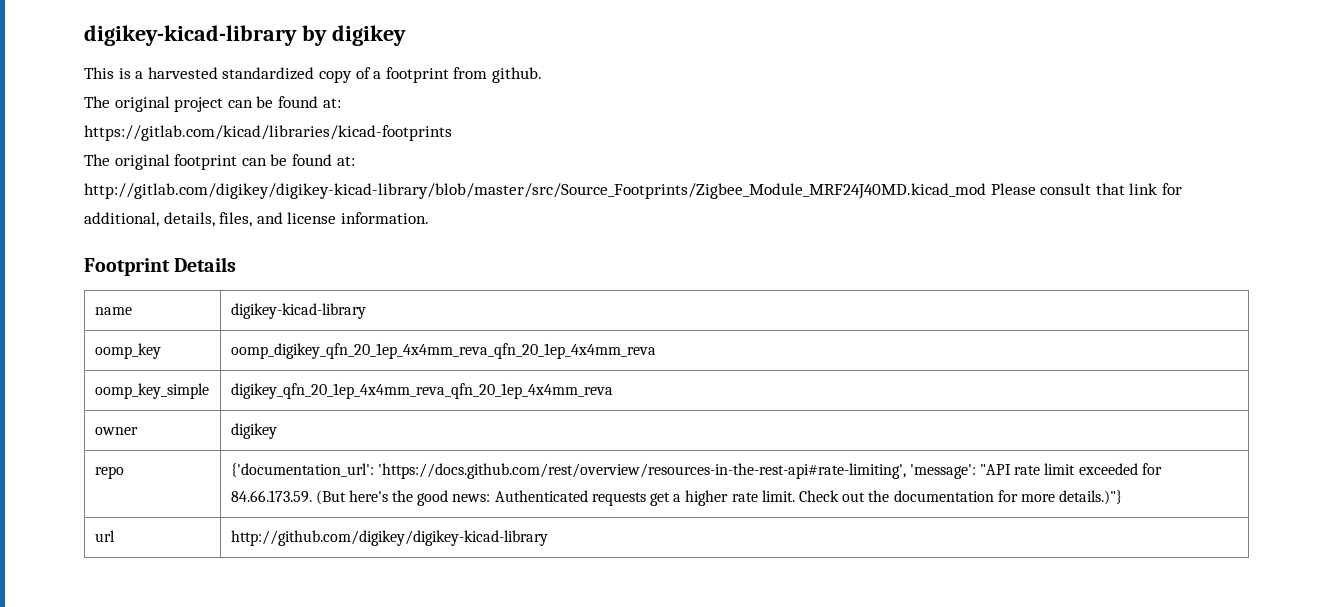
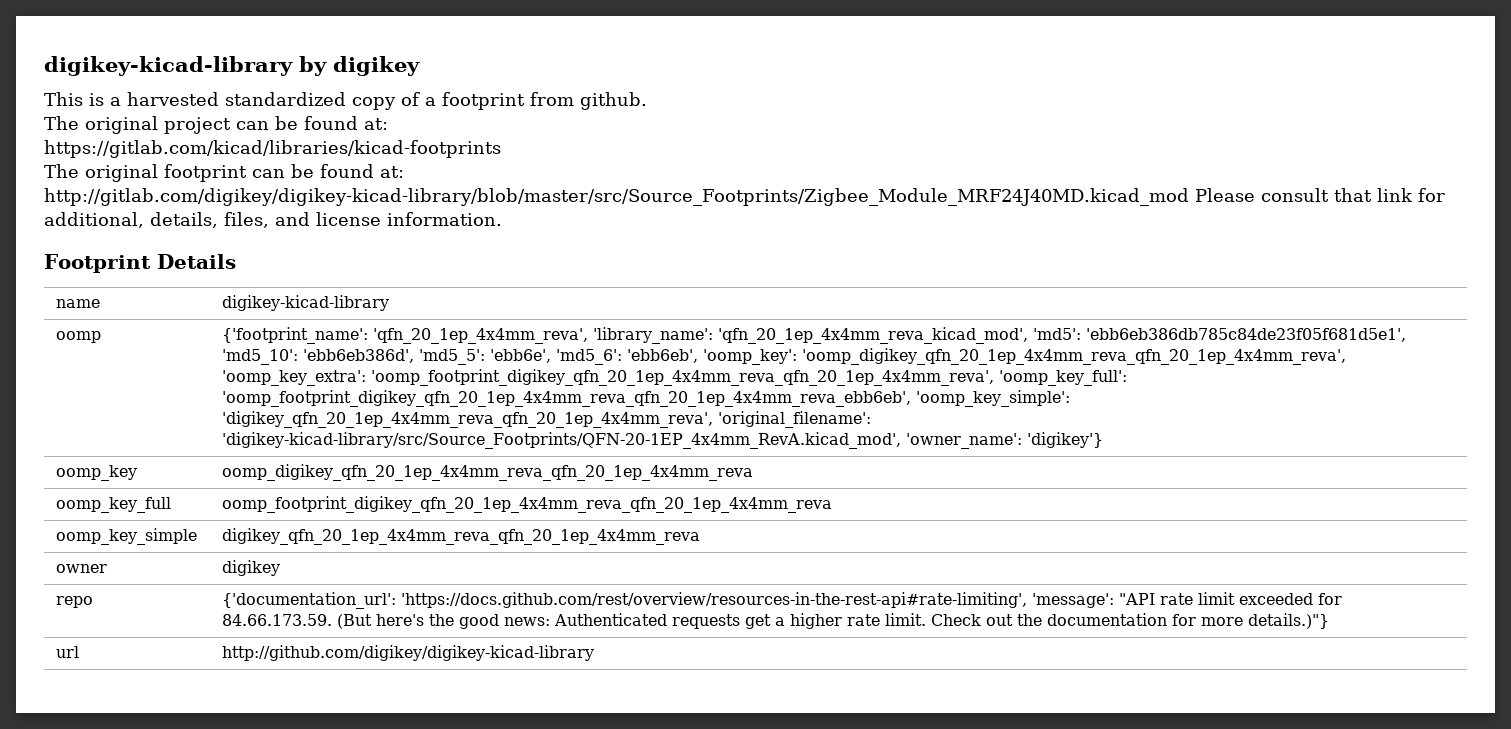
+ oomp | {'footprint_name': 'qfn_20_1ep_4x4mm_reva', 'library_name': 'qfn_20_1ep_4x4mm_reva_kicad_mod', 'md5': 'ebb6eb386db785c84de23f05f681d5e1', 'md5_10': 'ebb6eb386d', 'md5_5': 'ebb6e', 'md5_6': 'ebb6eb', 'oomp_key': 'oomp_digikey_qfn_20_1ep_4x4mm_reva_qfn_20_1ep_4x4mm_reva', 'oomp_key_extra': 'oomp_footprint_digikey_qfn_20_1ep_4x4mm_reva_qfn_20_1ep_4x4mm_reva', 'oomp_key_full': 'oomp_footprint_digikey_qfn_20_1ep_4x4mm_reva_qfn_20_1ep_4x4mm_reva_ebb6eb', 'oomp_key_simple': 'digikey_qfn_20_1ep_4x4mm_reva_qfn_20_1ep_4x4mm_reva', 'original_filename': 'digikey-kicad-library/src/Source_Footprints/QFN-20-1EP_4x4mm_RevA.kicad_mod', 'owner_name': 'digikey'}
+ oomp_key_full | oomp_footprint_digikey_qfn_20_1ep_4x4mm_reva_qfn_20_1ep_4x4mm_reva

